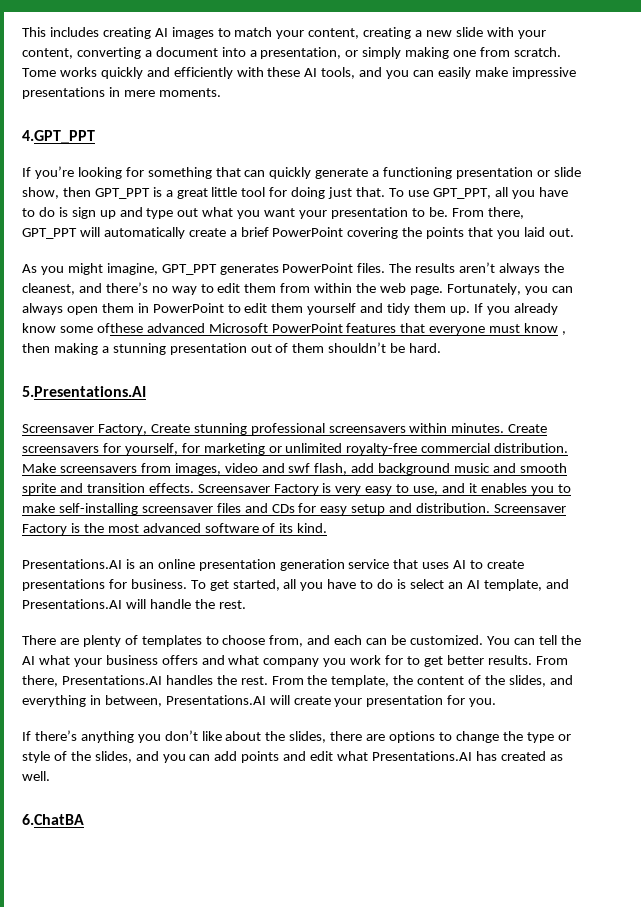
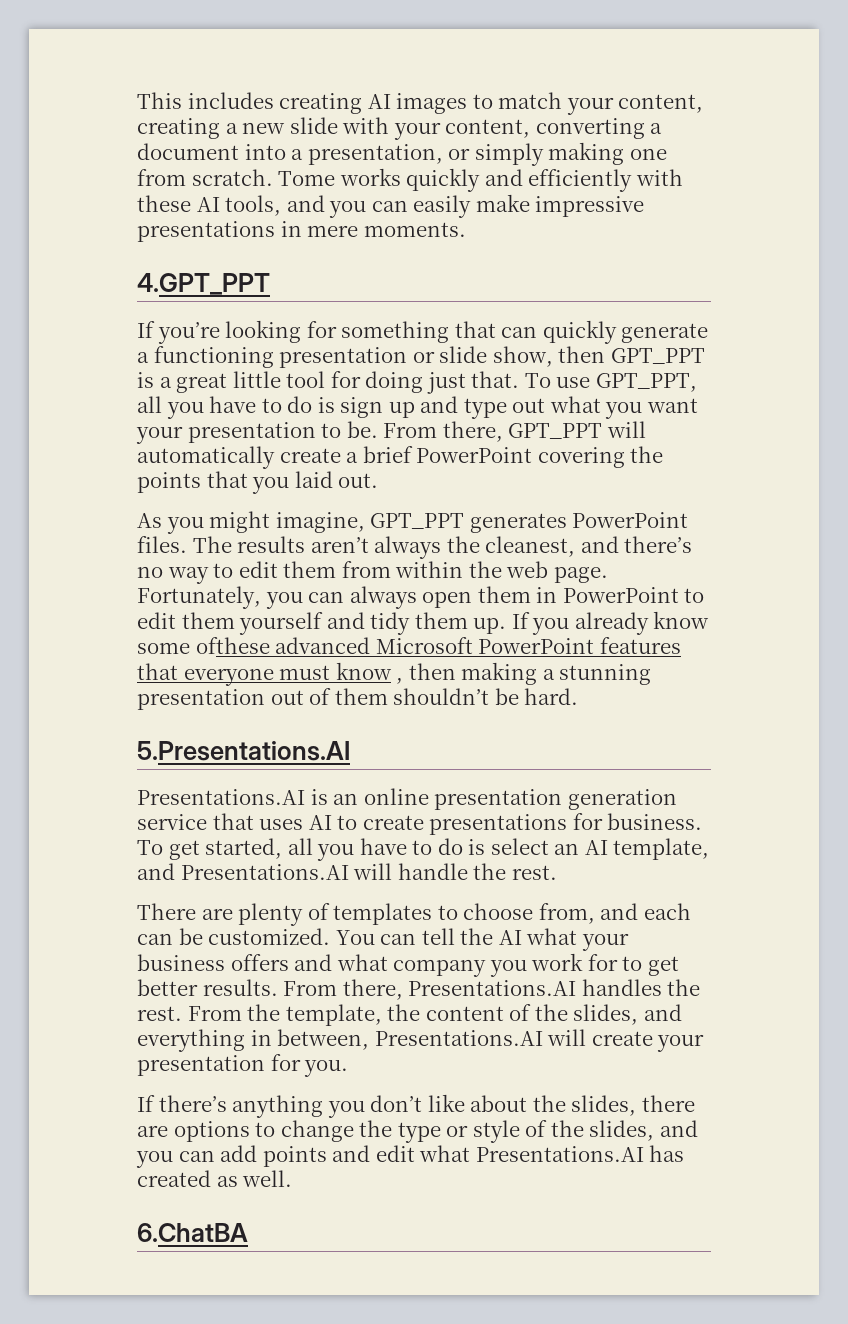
- Screensaver Factory, Create stunning professional screensavers within minutes. Create screensavers for yourself, for marketing or unlimited royalty-free commercial distribution. Make screensavers from images, video and swf flash, add background music and smooth sprite and transition effects. Screensaver Factory is very easy to use, and it enables you to make self-installing screensaver files and CDs for easy setup and distribution. Screensaver Factory is the most advanced software of its kind.

